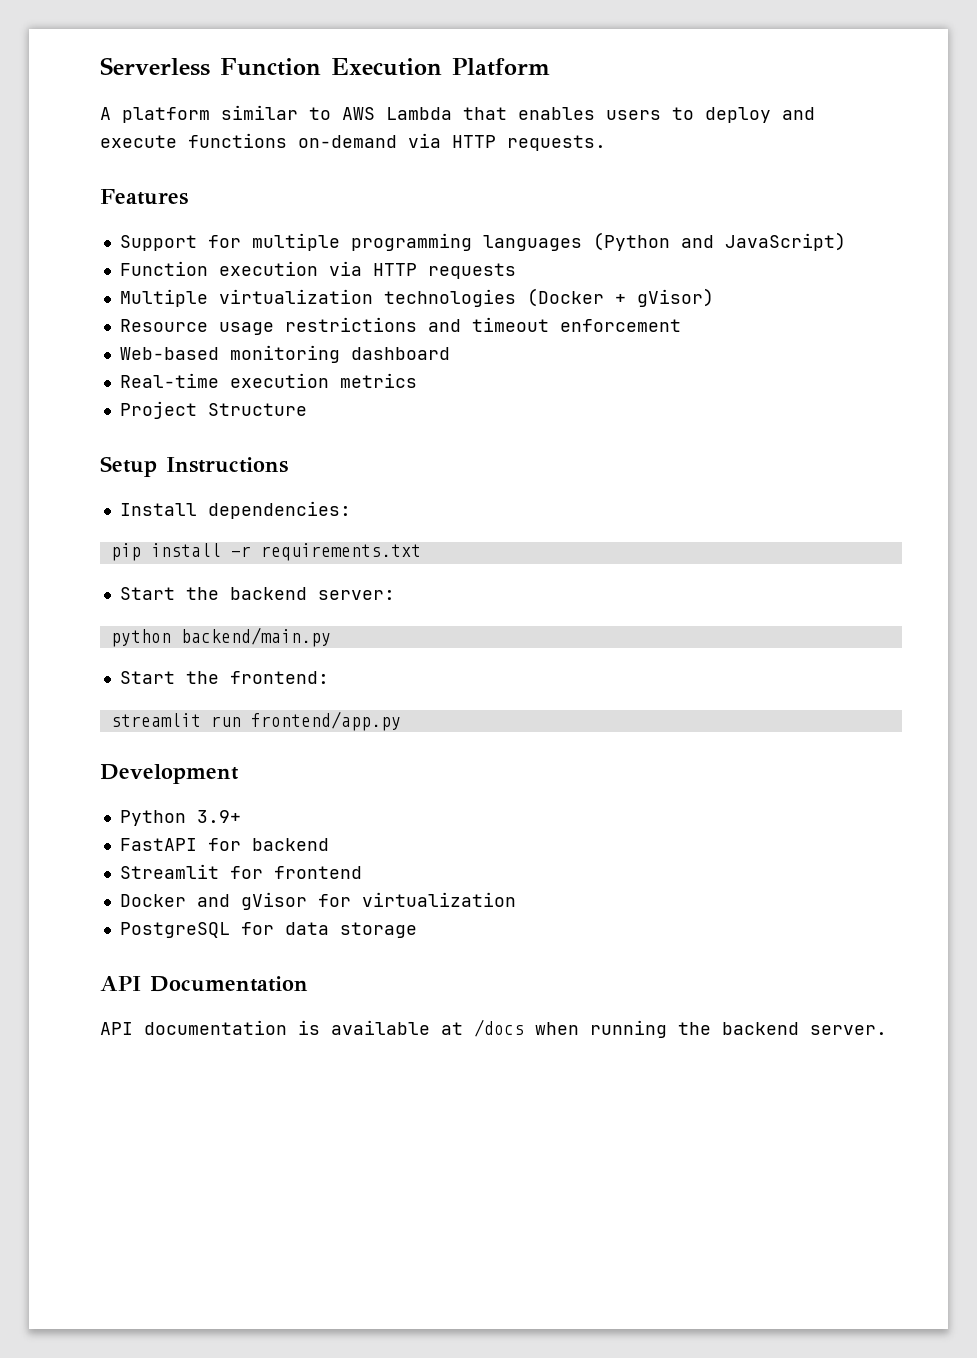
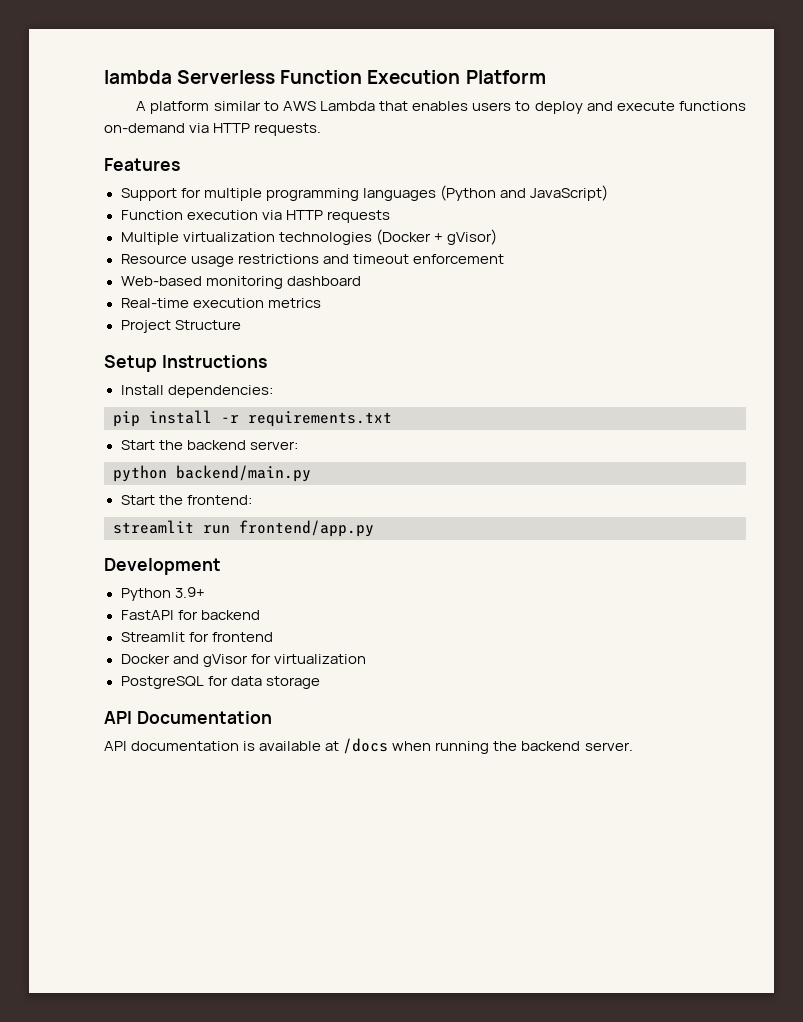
- Serverless Function Execution Platform
+ lambda Serverless Function Execution Platform

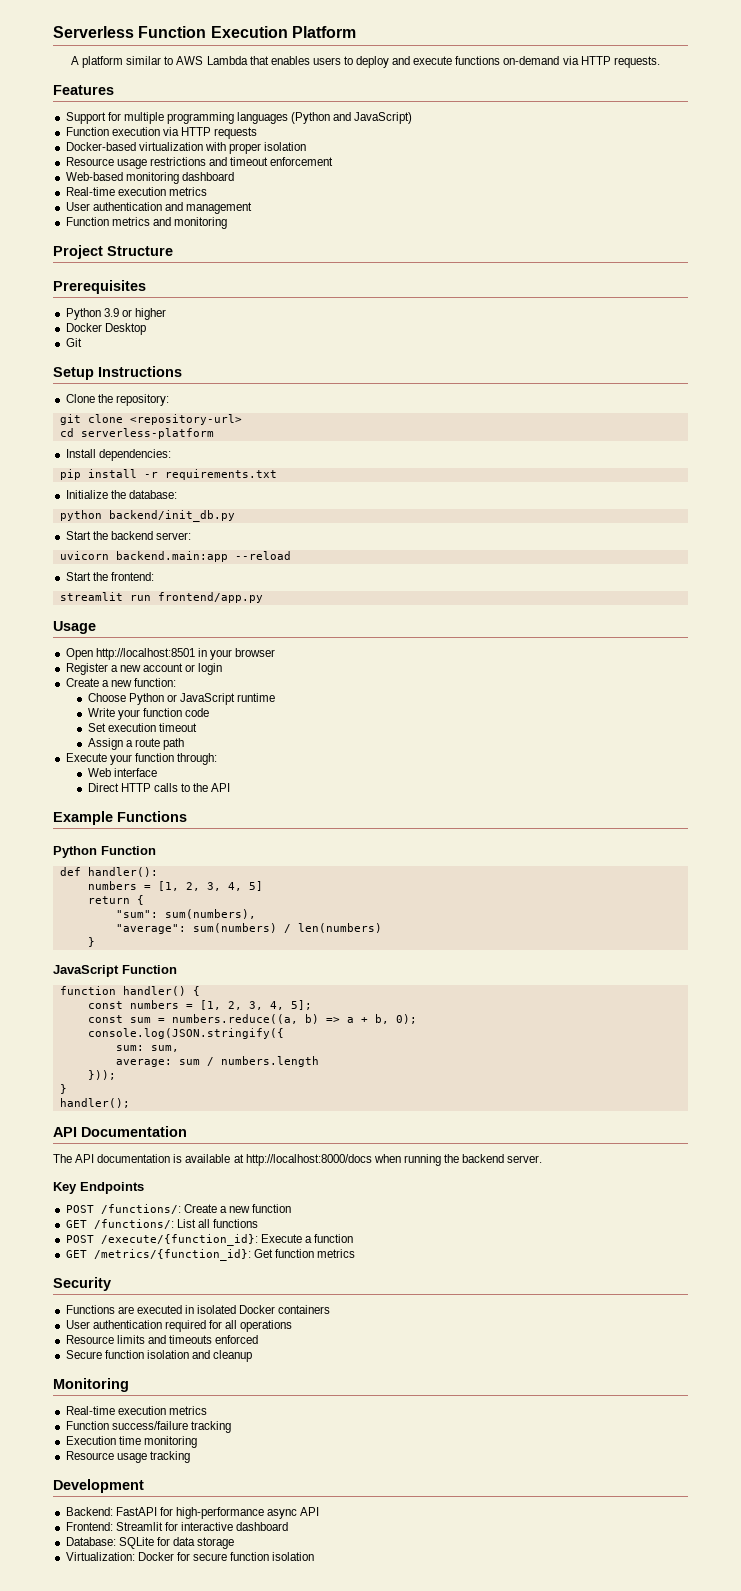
- lambda Serverless Function Execution Platform
+ Serverless Function Execution Platform
- Multiple virtualization technologies (Docker + gVisor)
+ Docker-based virtualization with proper isolation
+ User authentication and management
+ Function metrics and monitoring
  Project Structure
+ Prerequisites
+ Python 3.9 or higher
+ Docker Desktop
+ Git
  Setup Instructions
+ Clone the repository:
+ git clone <repository-url>
+ cd serverless-platform
+ Initialize the database:
+ python backend/init_db.py
- python backend/main.py
+ uvicorn backend.main:app --reload
- Development
- Python 3.9+
- FastAPI for backend
- Streamlit for frontend
- Docker and gVisor for virtualization
- PostgreSQL for data storage
+ Usage
+ Open http://localhost:8501 in your browser
+ Register a new account or login
+ Create a new function:
+ Choose Python or JavaScript runtime
+ Write your function code
+ Set execution timeout
+ Assign a route path
+ Execute your function through:
+ Web interface
+ Direct HTTP calls to the API
+ Example Functions
+ Python Function
+ def handler():
+ numbers = [1, 2, 3, 4, 5]
+ return {
+ "sum": sum(numbers),
+ "average": sum(numbers) / len(numbers)
+ }
+ JavaScript Function
+ function handler() {
+ const numbers = [1, 2, 3, 4, 5];
+ const sum = numbers.reduce((a, b) => a + b, 0);
+ console.log(JSON.stringify({
+ sum: sum,
+ average: sum / numbers.length
+ }));
+ }
+ handler();
- API documentation is available at /docs when running the backend server.
+ The API documentation is available at http://localhost:8000/docs when running the backend server.
+ Key Endpoints
+ POST /functions/: Create a new function
+ GET /functions/: List all functions
+ POST /execute/{function_id}: Execute a function
+ GET /metrics/{function_id}: Get function metrics
+ Security
+ Functions are executed in isolated Docker containers
+ User authentication required for all operations
+ Resource limits and timeouts enforced
+ Secure function isolation and cleanup
+ Monitoring
+ Real-time execution metrics
+ Function success/failure tracking
+ Execution time monitoring
+ Resource usage tracking
+ Development
+ Backend: FastAPI for high-performance async API
+ Frontend: Streamlit for interactive dashboard
+ Database: SQLite for data storage
+ Virtualization: Docker for secure function isolation

